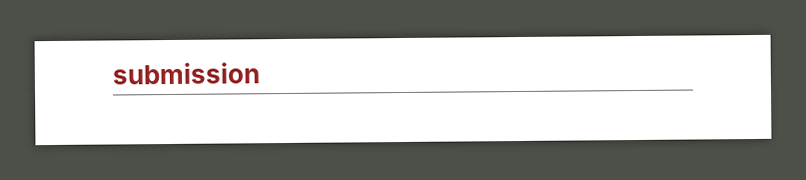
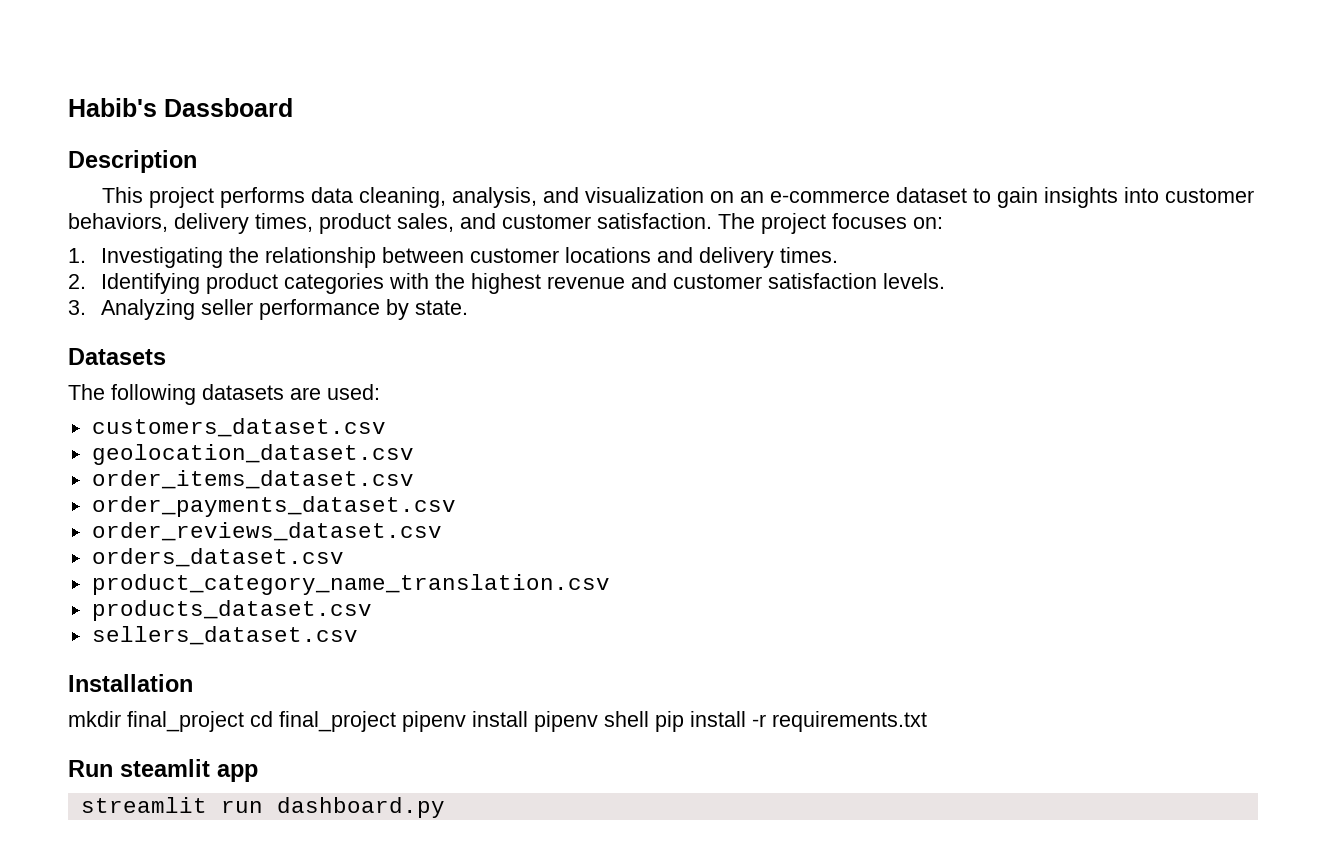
- submission
+ Habib's Dassboard
+ Description
+ This project performs data cleaning, analysis, and visualization on an e-commerce dataset to gain insights into customer behaviors, delivery times, product sales, and customer satisfaction. The project focuses on:
+ 1. Investigating the relationship between customer locations and delivery times.
+ 2. Identifying product categories with the highest revenue and customer satisfaction levels.
+ 3. Analyzing seller performance by state.
+ Datasets
+ The following datasets are used:
+ customers_dataset.csv
+ geolocation_dataset.csv
+ order_items_dataset.csv
+ order_payments_dataset.csv
+ order_reviews_dataset.csv
+ orders_dataset.csv
+ product_category_name_translation.csv
+ products_dataset.csv
+ sellers_dataset.csv
+ Installation
+ mkdir final_project cd final_project pipenv install pipenv shell pip install -r requirements.txt
+ Run steamlit app
+ streamlit run dashboard.py

